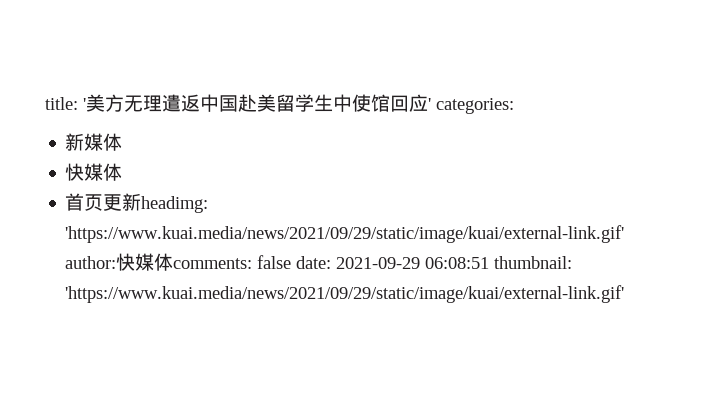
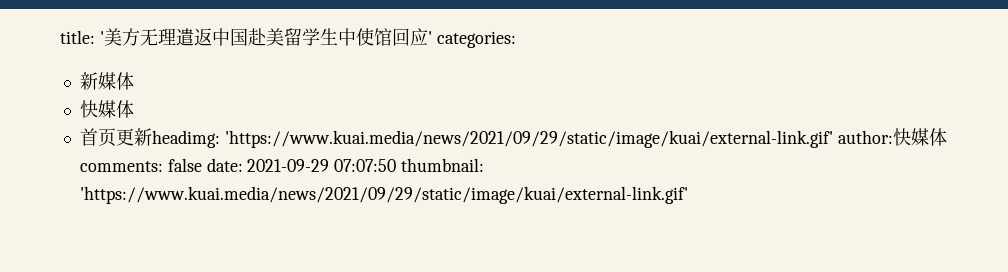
- 首页更新headimg: 'https://www.kuai.media/news/2021/09/29/static/image/kuai/external-link.gif' author:快媒体comments: false date: 2021-09-29 06:08:51 thumbnail: 'https://www.kuai.media/news/2021/09/29/static/image/kuai/external-link.gif'
+ 首页更新headimg: 'https://www.kuai.media/news/2021/09/29/static/image/kuai/external-link.gif' author:快媒体comments: false date: 2021-09-29 07:07:50 thumbnail: 'https://www.kuai.media/news/2021/09/29/static/image/kuai/external-link.gif'

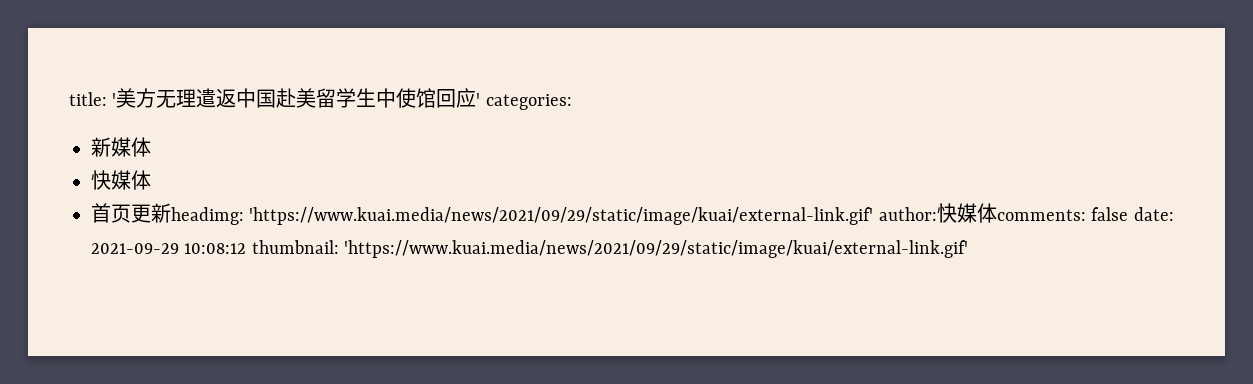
- 首页更新headimg: 'https://www.kuai.media/news/2021/09/29/static/image/kuai/external-link.gif' author:快媒体comments: false date: 2021-09-29 07:07:50 thumbnail: 'https://www.kuai.media/news/2021/09/29/static/image/kuai/external-link.gif'
+ 首页更新headimg: 'https://www.kuai.media/news/2021/09/29/static/image/kuai/external-link.gif' author:快媒体comments: false date: 2021-09-29 10:08:12 thumbnail: 'https://www.kuai.media/news/2021/09/29/static/image/kuai/external-link.gif'

